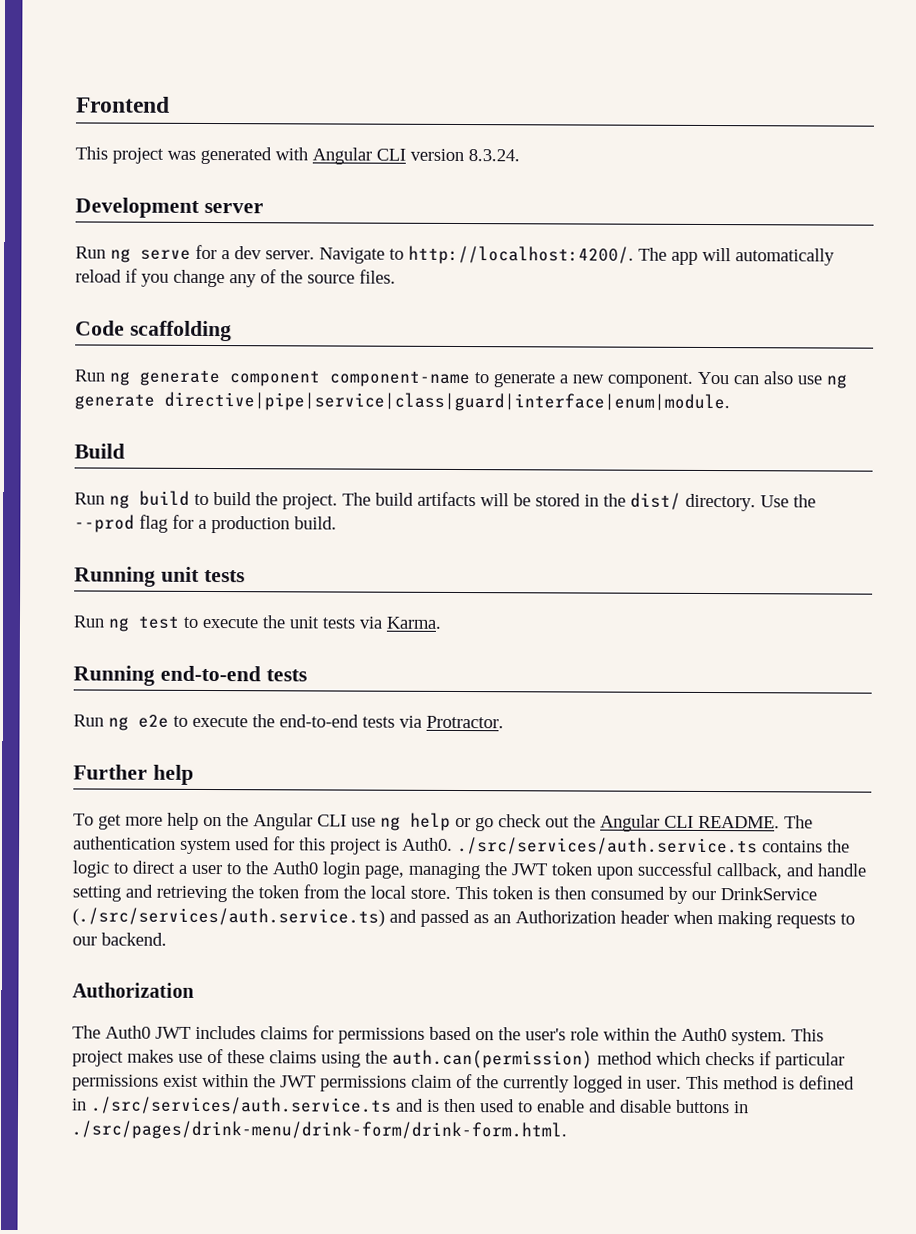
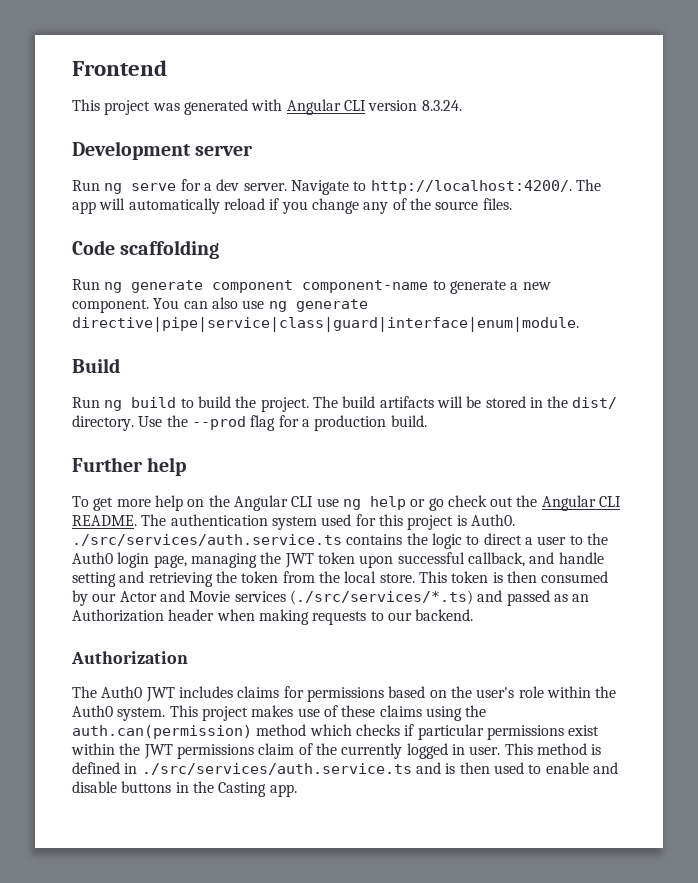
- Running unit tests
- Run ng test to execute the unit tests via Karma.
- Running end-to-end tests
- Run ng e2e to execute the end-to-end tests via Protractor.
- This token is then consumed by our DrinkService (./src/services/auth.service.ts) and passed as an Authorization header when making requests to our backend.
+ This token is then consumed by our Actor and Movie services (./src/services/*.ts) and passed as an Authorization header when making requests to our backend.
- This method is defined in ./src/services/auth.service.ts and is then used to enable and disable buttons in ./src/pages/drink-menu/drink-form/drink-form.html.
+ This method is defined in ./src/services/auth.service.ts and is then used to enable and disable buttons in the Casting app.

